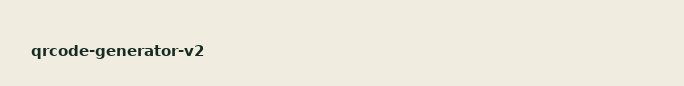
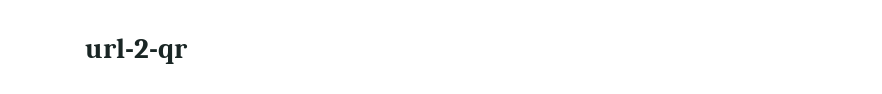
- qrcode-generator-v2
+ url-2-qr

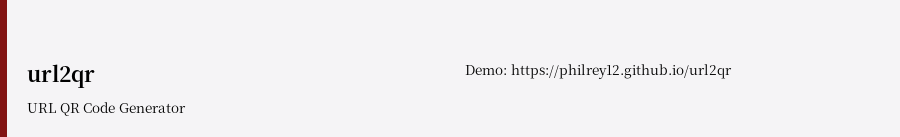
- url-2-qr
+ url2qr
+ URL QR Code Generator
+ Demo: https://philrey12.github.io/url2qr

